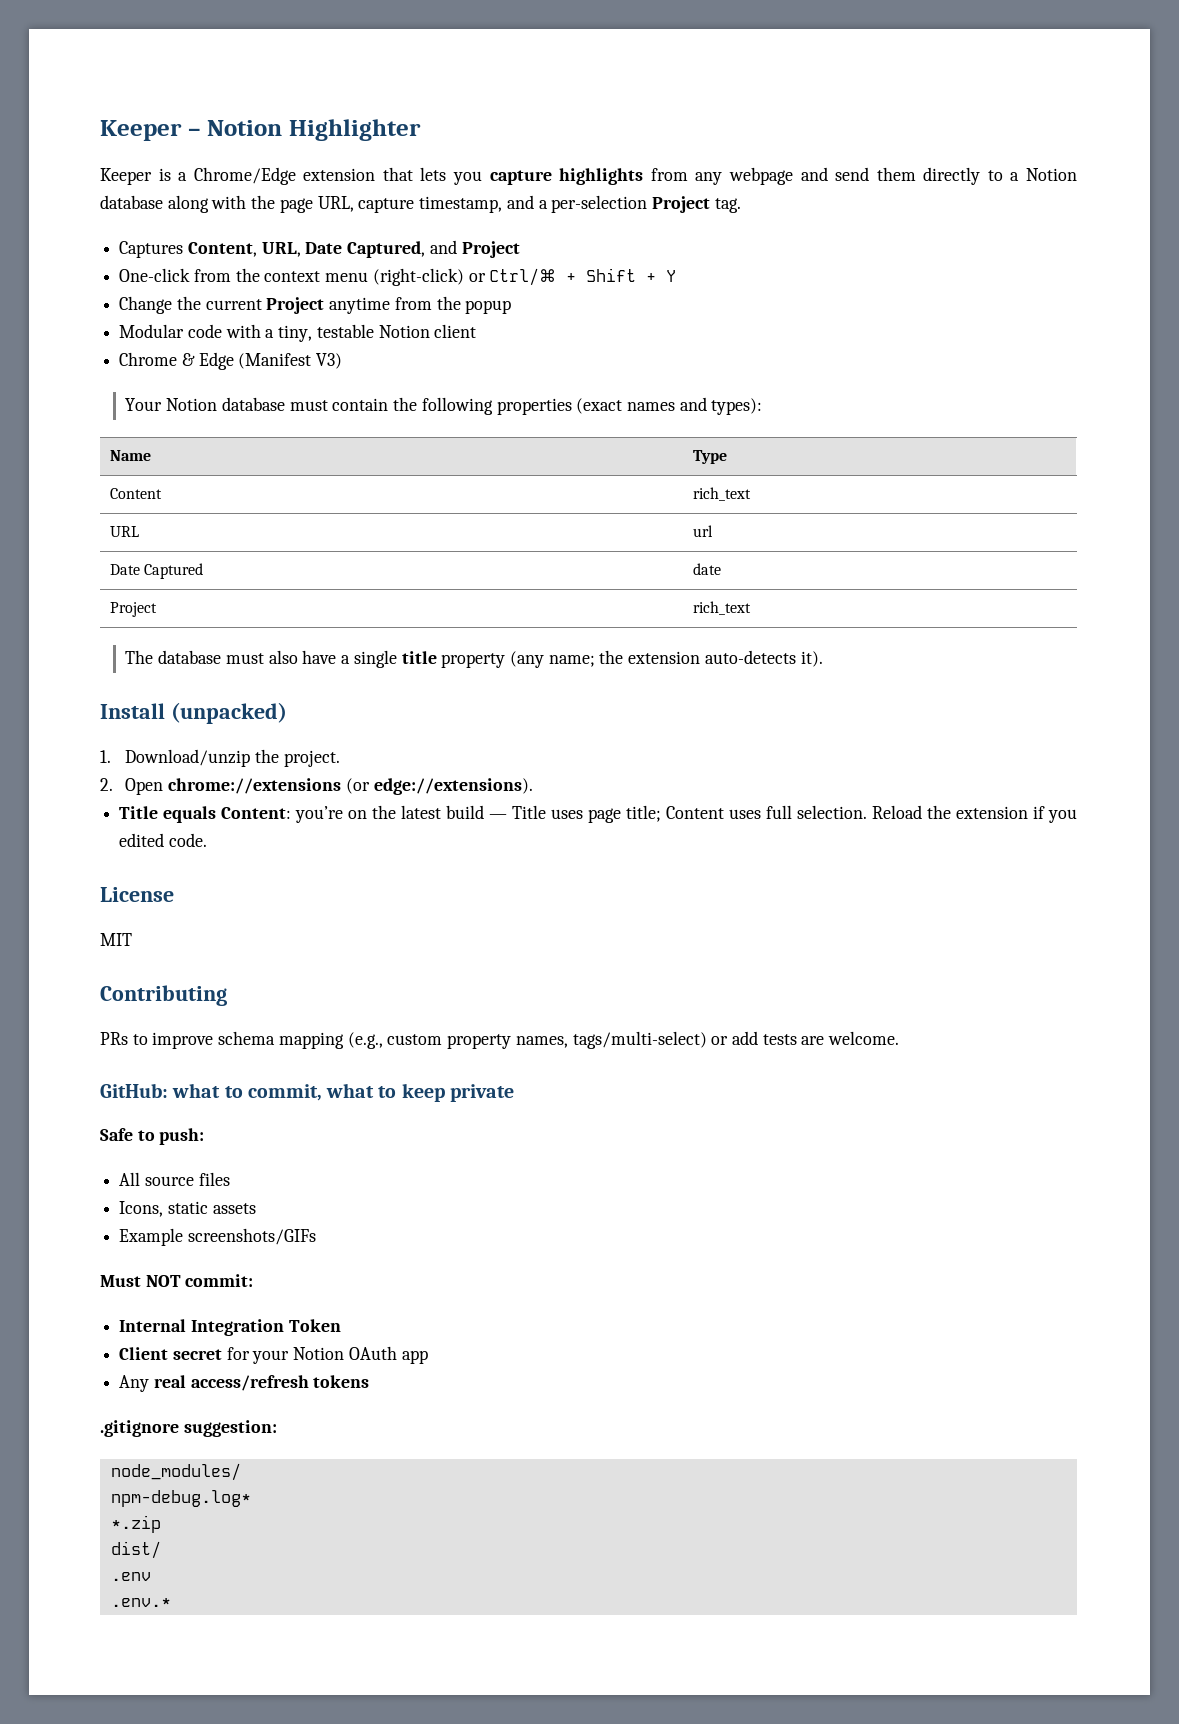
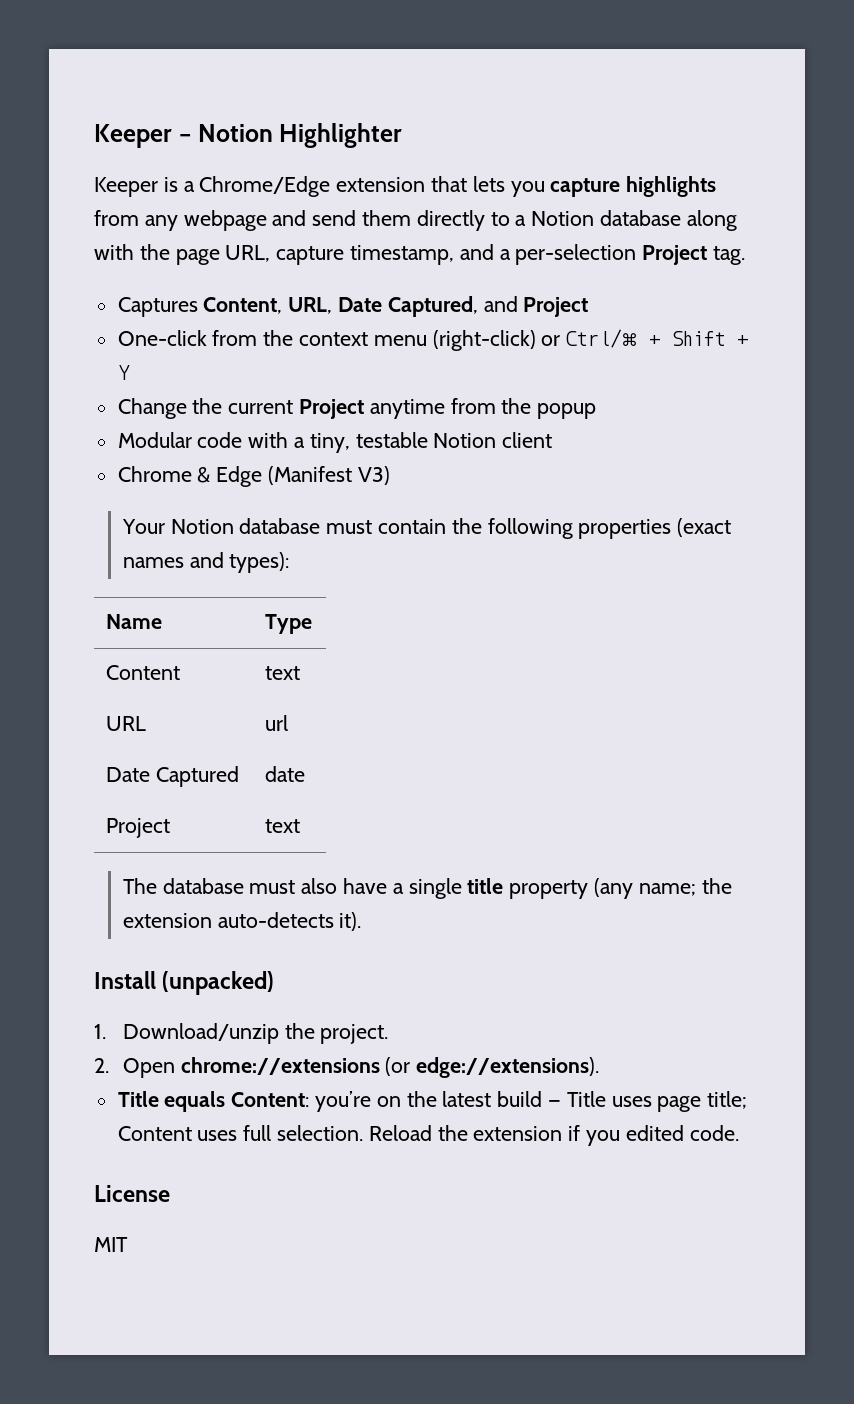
- Content | rich_text
+ Content | text
- Project | rich_text
+ Project | text
- Contributing
- PRs to improve schema mapping (e.g., custom property names, tags/multi-select) or add tests are welcome.
- GitHub: what to commit, what to keep private
- Safe to push:
- All source files
- Icons, static assets
- Example screenshots/GIFs
- Must NOT commit:
- Internal Integration Token
- Client secret for your Notion OAuth app
- Any real access/refresh tokens
- .gitignore suggestion:
- node_modules/
- npm-debug.log*
- *.zip
- dist/
- .env
- .env.*

